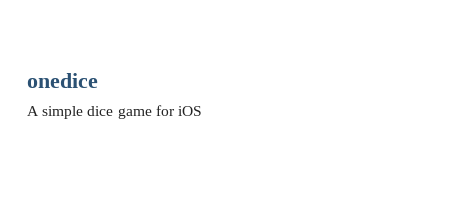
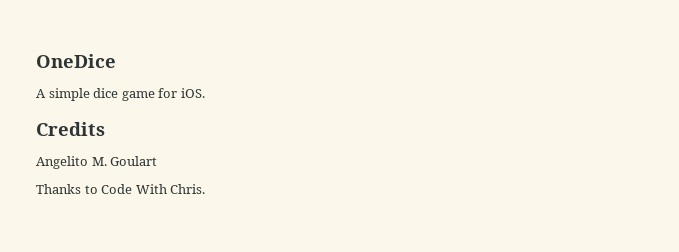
- onedice
+ OneDice
- A simple dice game for iOS
+ A simple dice game for iOS.
+ Credits
+ Angelito M. Goulart
+ Thanks to Code With Chris.

